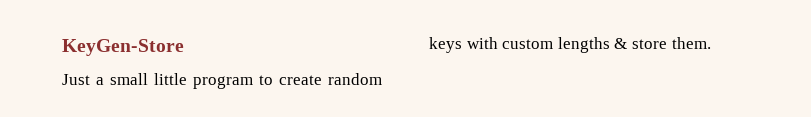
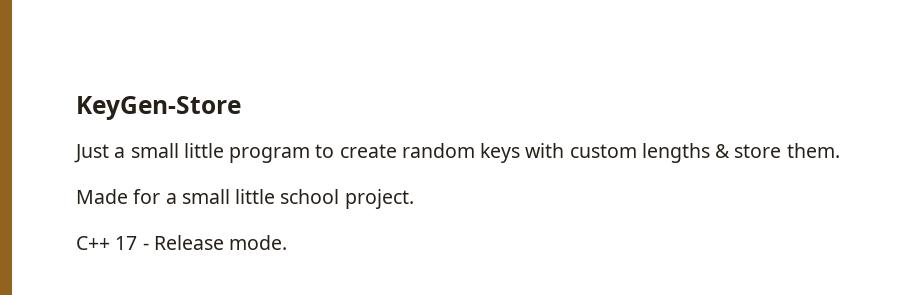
+ Made for a small little school project.
+ C++ 17 - Release mode.

